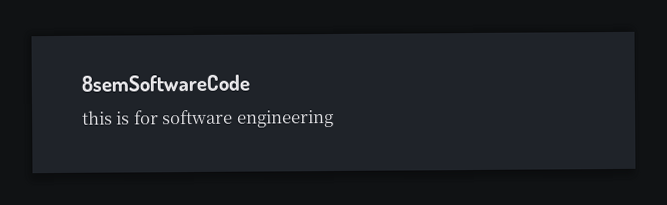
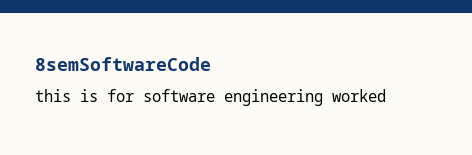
- this is for software engineering
+ this is for software engineering worked

